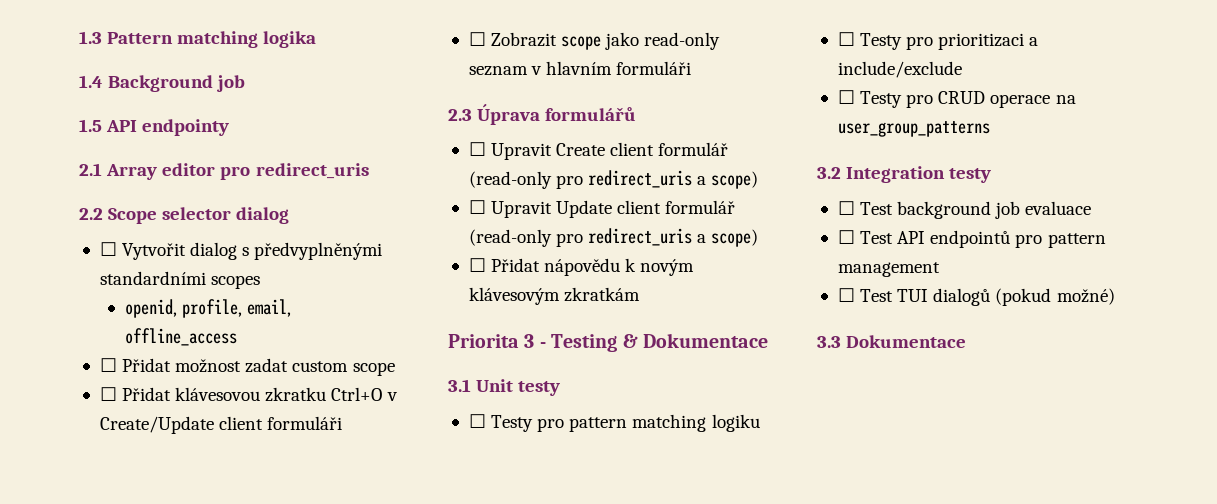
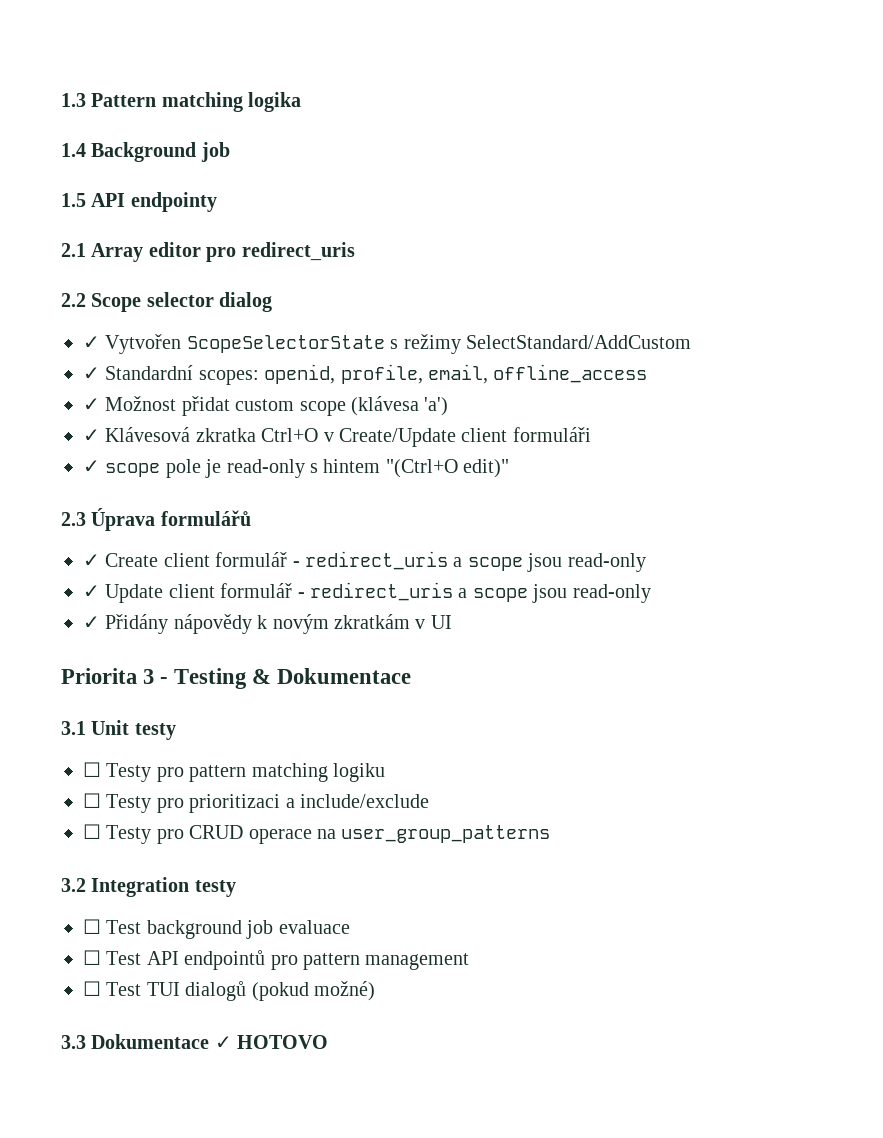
- ☐ Vytvořit dialog s předvyplněnými standardními scopes
- openid, profile, email, offline_access
- ☐ Přidat možnost zadat custom scope
- ☐ Přidat klávesovou zkratku Ctrl+O v Create/Update client formuláři
+ ✓ Vytvořen ScopeSelectorState s režimy SelectStandard/AddCustom
+ ✓ Standardní scopes: openid, profile, email, offline_access
+ ✓ Možnost přidat custom scope (klávesa 'a')
+ ✓ Klávesová zkratka Ctrl+O v Create/Update client formuláři
- ☐ Zobrazit scope jako read-only seznam v hlavním formuláři
+ ✓ scope pole je read-only s hintem "(Ctrl+O edit)"
- ☐ Upravit Create client formulář (read-only pro redirect_uris a scope)
- ☐ Upravit Update client formulář (read-only pro redirect_uris a scope)
- ☐ Přidat nápovědu k novým klávesovým zkratkám
+ ✓ Create client formulář - redirect_uris a scope jsou read-only
+ ✓ Update client formulář - redirect_uris a scope jsou read-only
+ ✓ Přidány nápovědy k novým zkratkám v UI
- 3.3 Dokumentace
+ 3.3 Dokumentace ✓ HOTOVO

